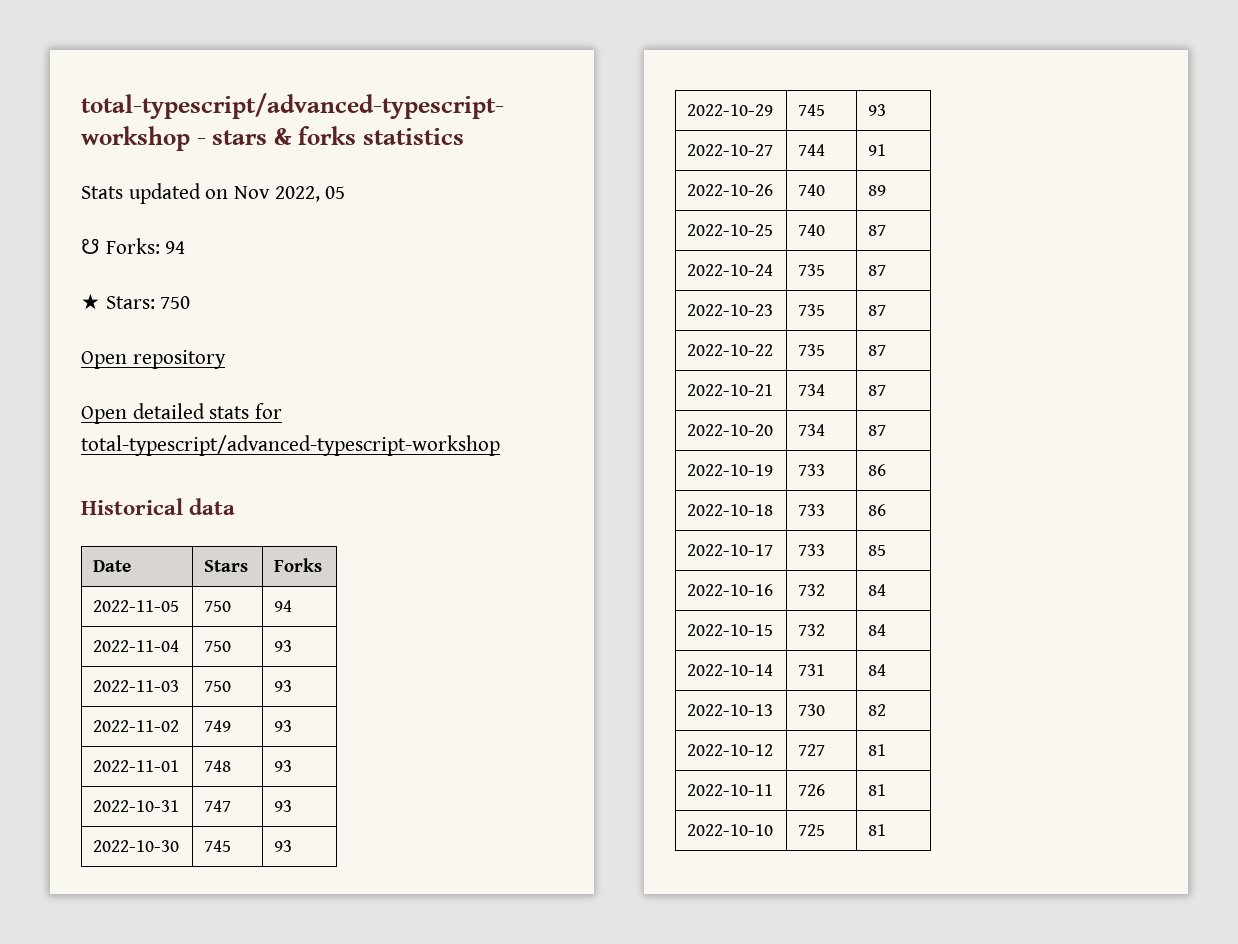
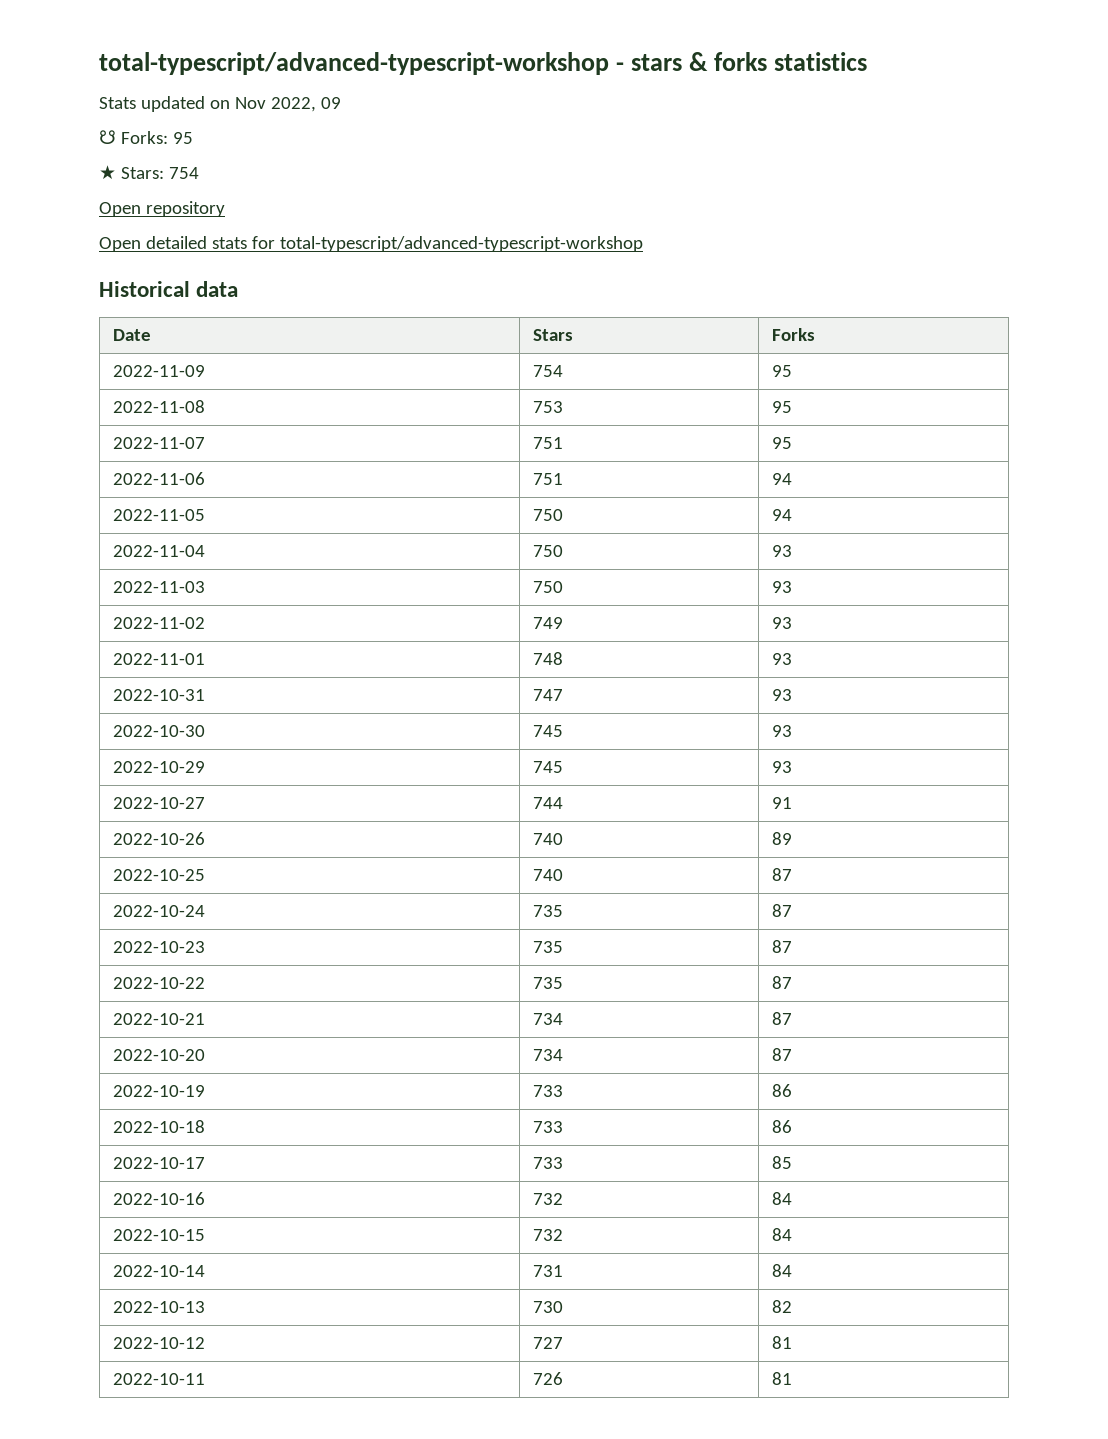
- Stats updated on Nov 2022, 05
+ Stats updated on Nov 2022, 09
- ☋ Forks: 94
+ ☋ Forks: 95
- ★ Stars: 750
+ ★ Stars: 754
+ 2022-11-09 | 754 | 95
+ 2022-11-08 | 753 | 95
+ 2022-11-07 | 751 | 95
+ 2022-11-06 | 751 | 94
- 2022-10-10 | 725 | 81

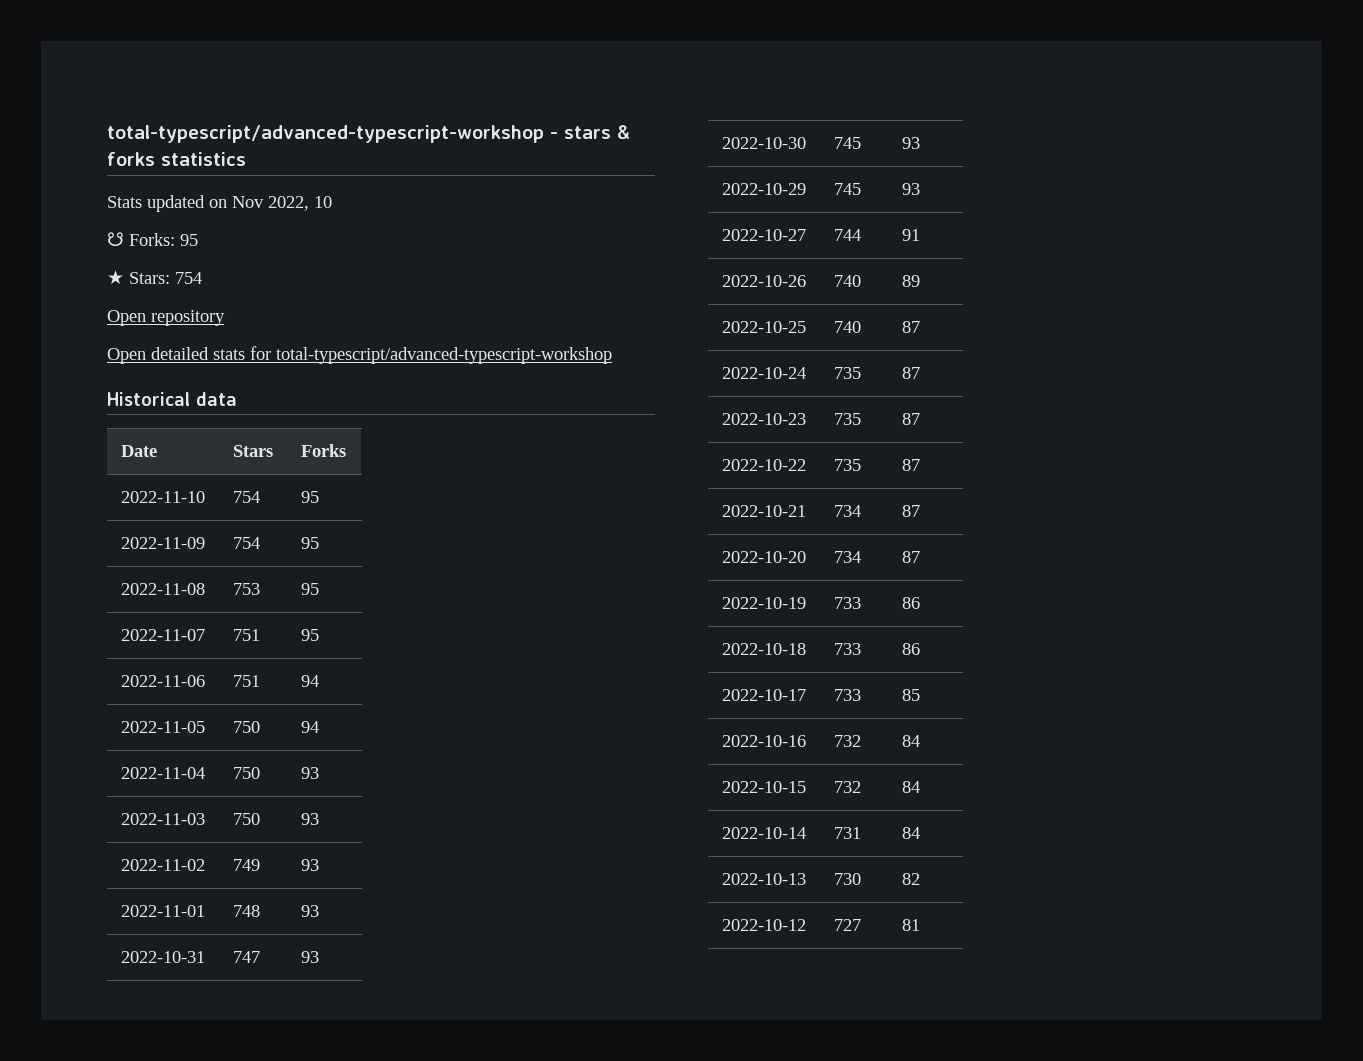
- Stats updated on Nov 2022, 09
+ Stats updated on Nov 2022, 10
+ 2022-11-10 | 754 | 95
- 2022-10-11 | 726 | 81

